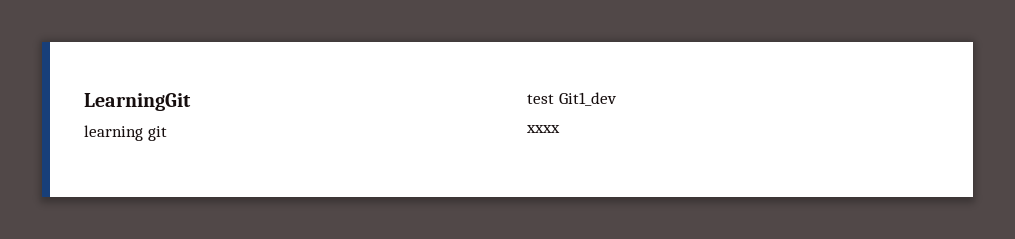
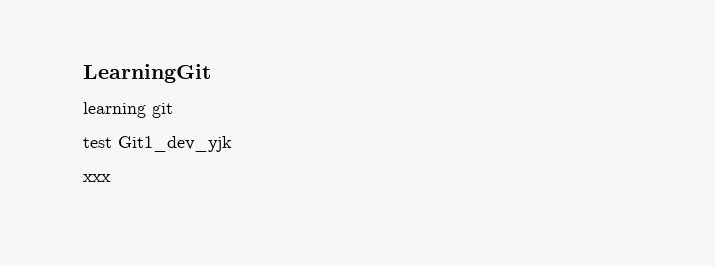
- test Git1_dev
- xxxx
+ test Git1_dev_yjk
+ xxx

